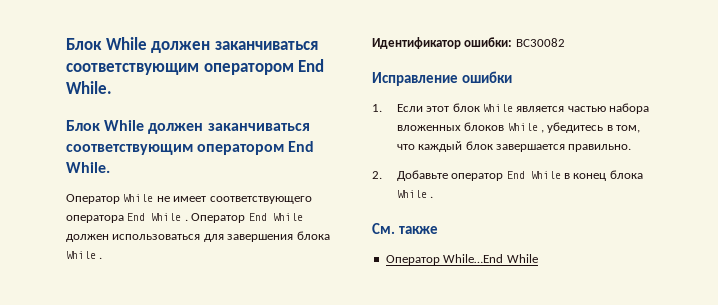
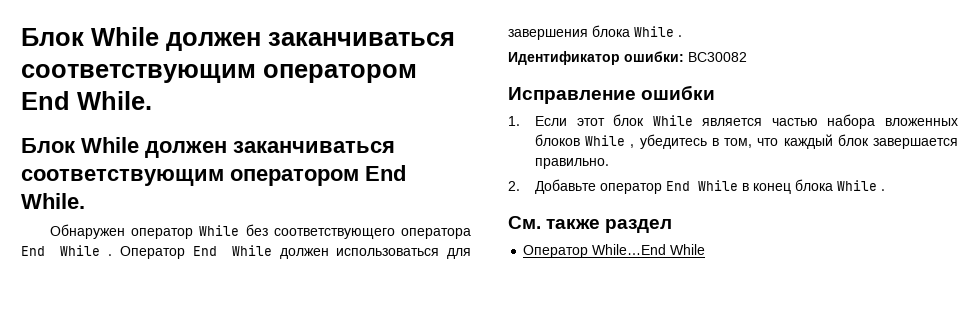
- Оператор While не имеет соответствующего оператора End While .
+ Обнаружен оператор While без соответствующего оператора End While .
- См. также
+ См. также раздел

